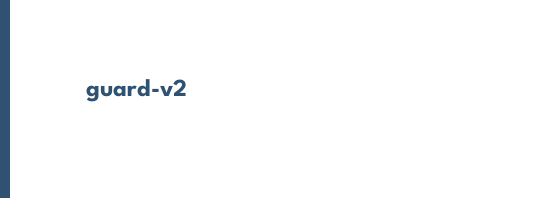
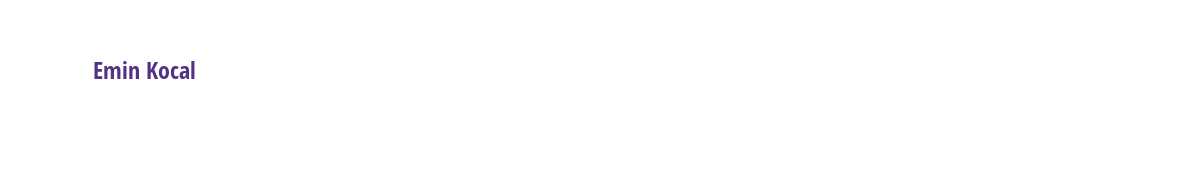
- guard-v2
+ Emin Kocal

